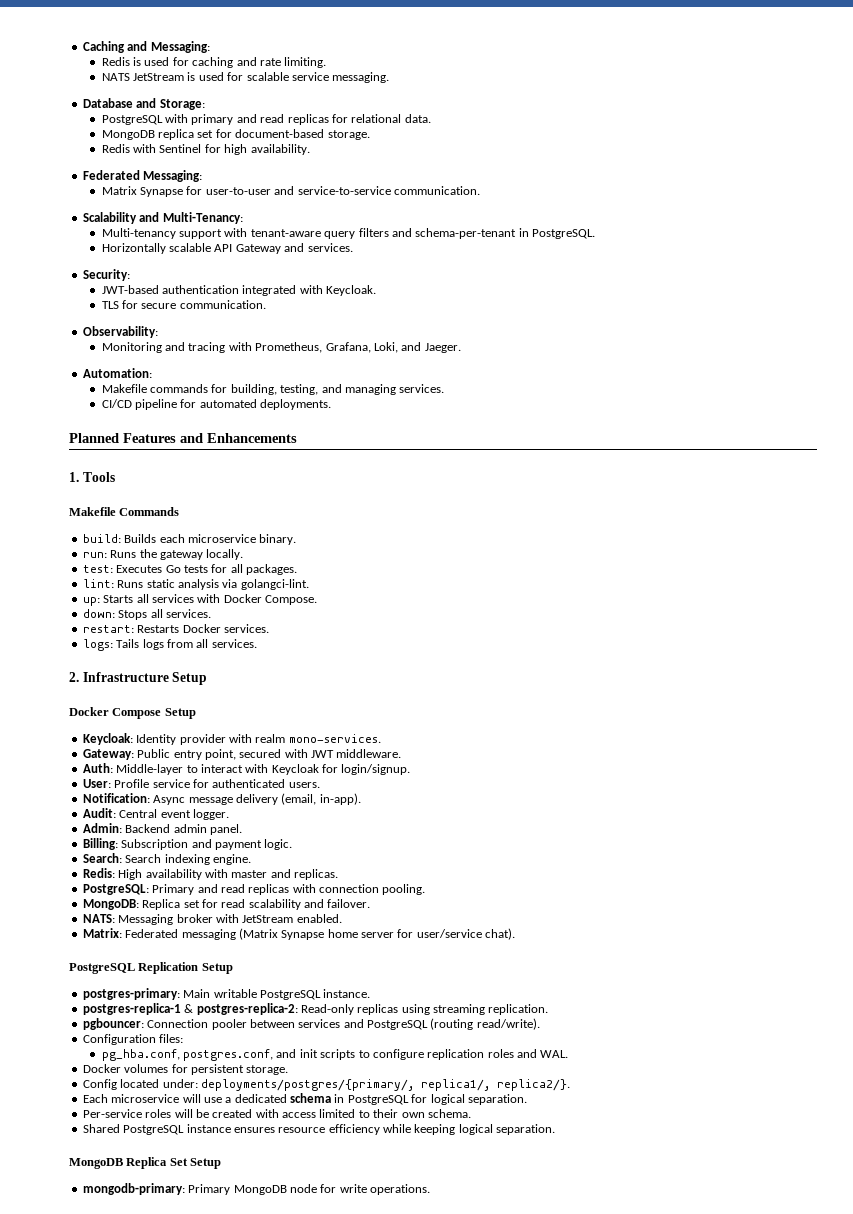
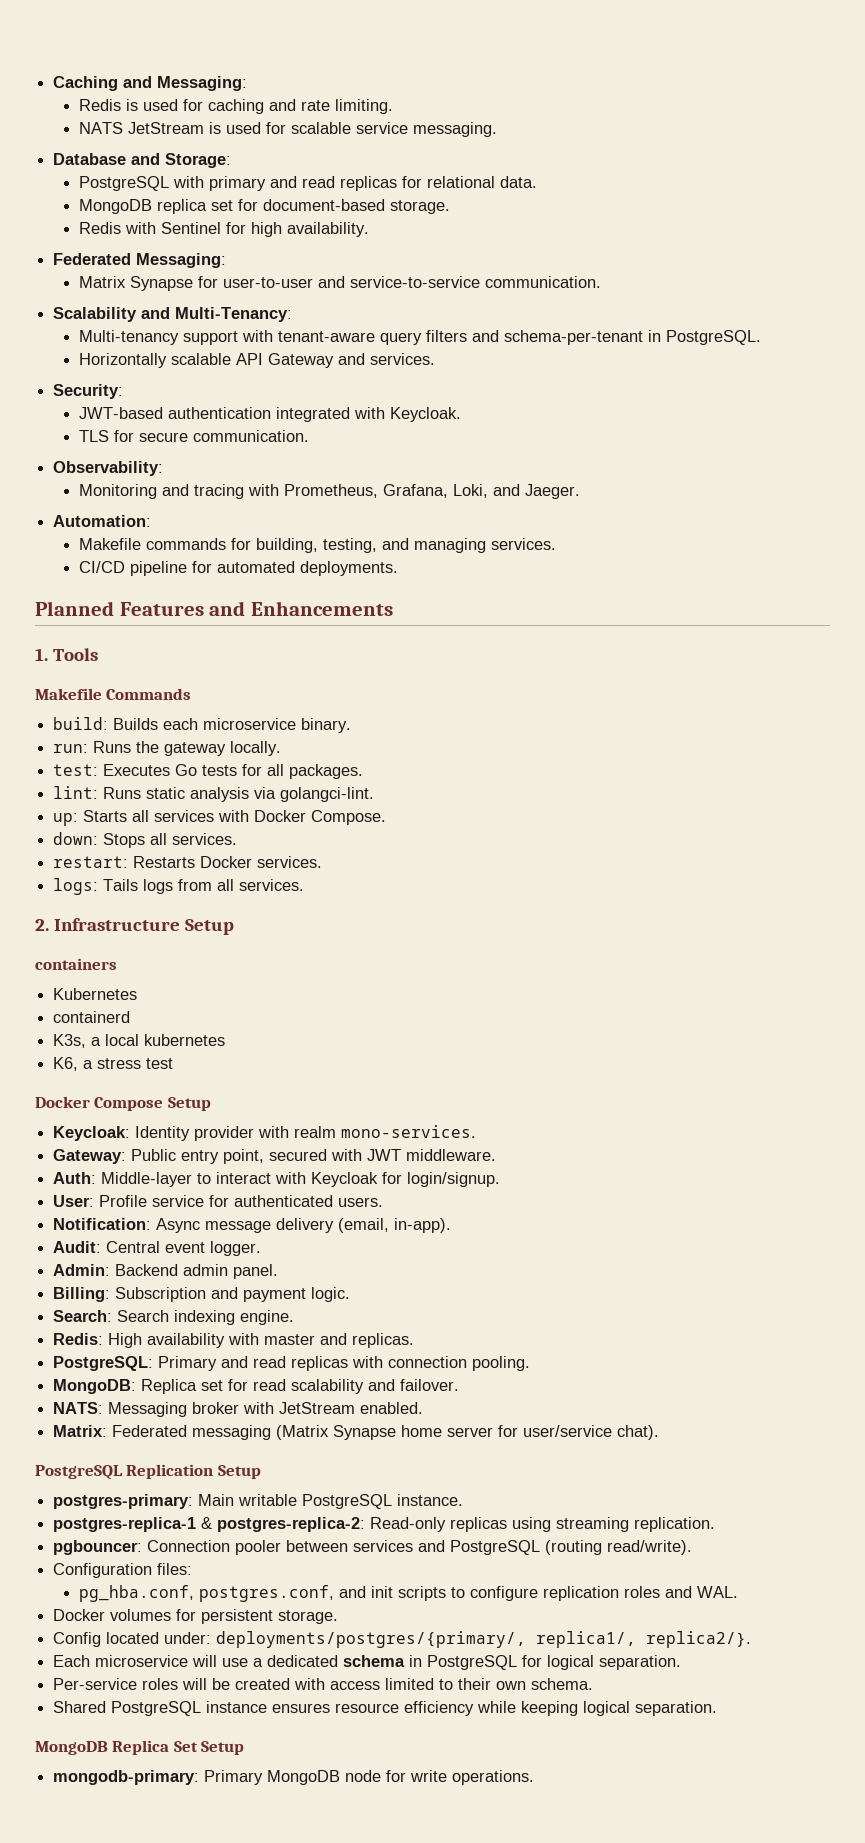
+ containers
+ Kubernetes
+ containerd
+ K3s, a local kubernetes
+ K6, a stress test

